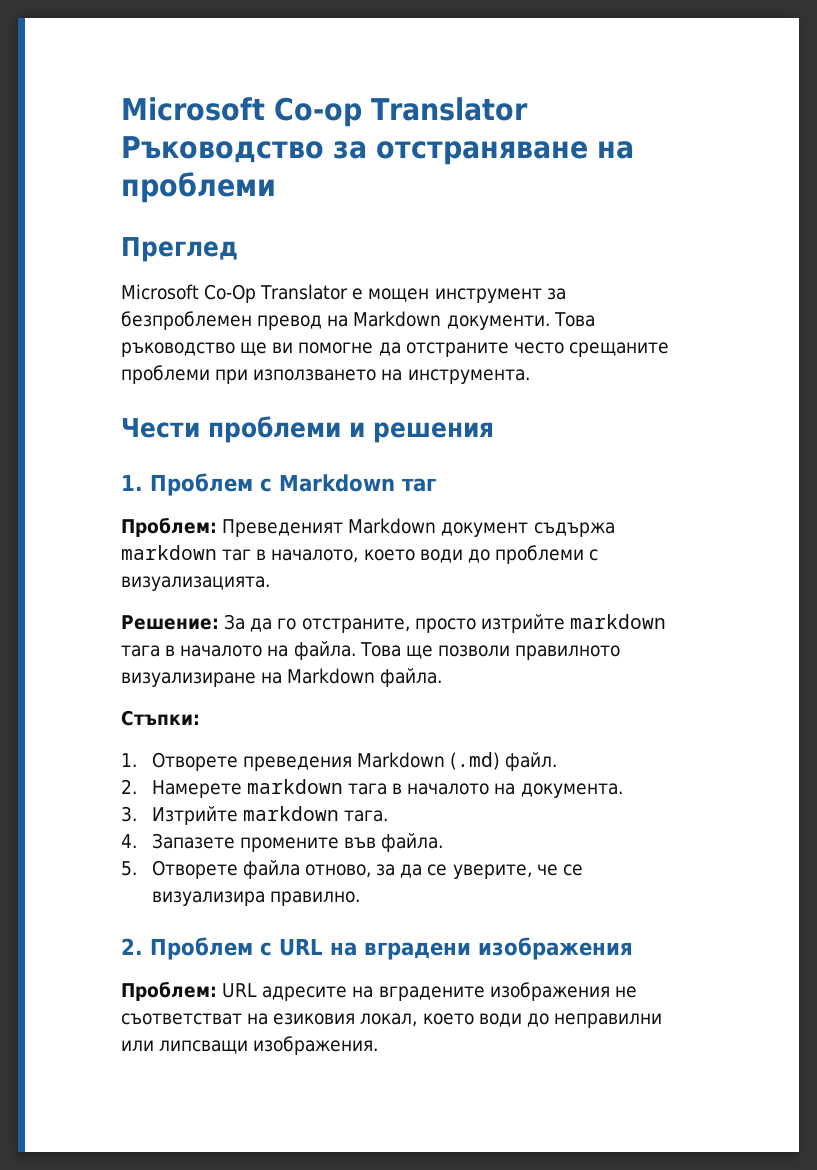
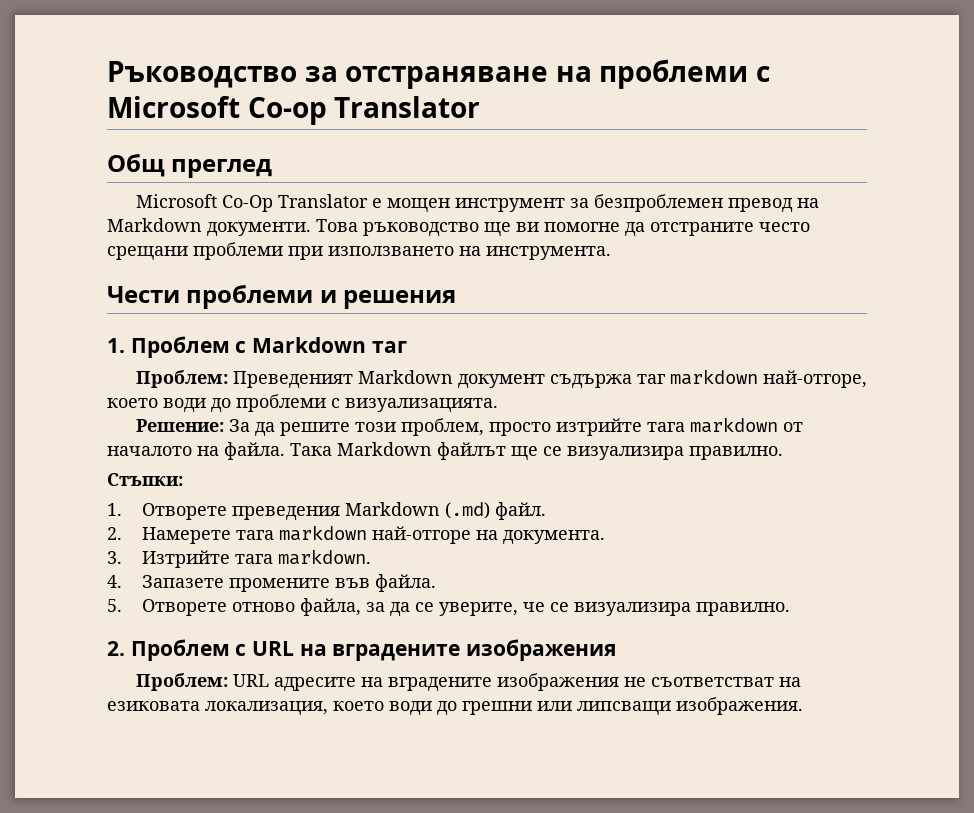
- Microsoft Co-op Translator Ръководство за отстраняване на проблеми
- Преглед
+ Ръководство за отстраняване на проблеми с Microsoft Co-op Translator
+ Общ преглед
- Това ръководство ще ви помогне да отстраните често срещаните проблеми при използването на инструмента.
+ Това ръководство ще ви помогне да отстраните често срещани проблеми при използването на инструмента.
- Проблем: Преведеният Markdown документ съдържа markdown таг в началото, което води до проблеми с визуализацията.
+ Проблем: Преведеният Markdown документ съдържа таг markdown най-отгоре, което води до проблеми с визуализацията.
- Решение: За да го отстраните, просто изтрийте markdown тага в началото на файла. Това ще позволи правилното визуализиране на Markdown файла.
+ Решение: За да решите този проблем, просто изтрийте тага markdown от началото на файла. Така Markdown файлът ще се визуализира правилно.
- 2. Намерете markdown тага в началото на документа.
+ 2. Намерете тага markdown най-отгоре на документа.
- 3. Изтрийте markdown тага.
+ 3. Изтрийте тага markdown.
- 5. Отворете файла отново, за да се уверите, че се визуализира правилно.
+ 5. Отворете отново файла, за да се уверите, че се визуализира правилно.
- 2. Проблем с URL на вградени изображения
+ 2. Проблем с URL на вградените изображения
- Проблем: URL адресите на вградените изображения не съответстват на езиковия локал, което води до неправилни или липсващи изображения.
+ Проблем: URL адресите на вградените изображения не съответстват на езиковата локализация, което води до грешни или липсващи изображения.

